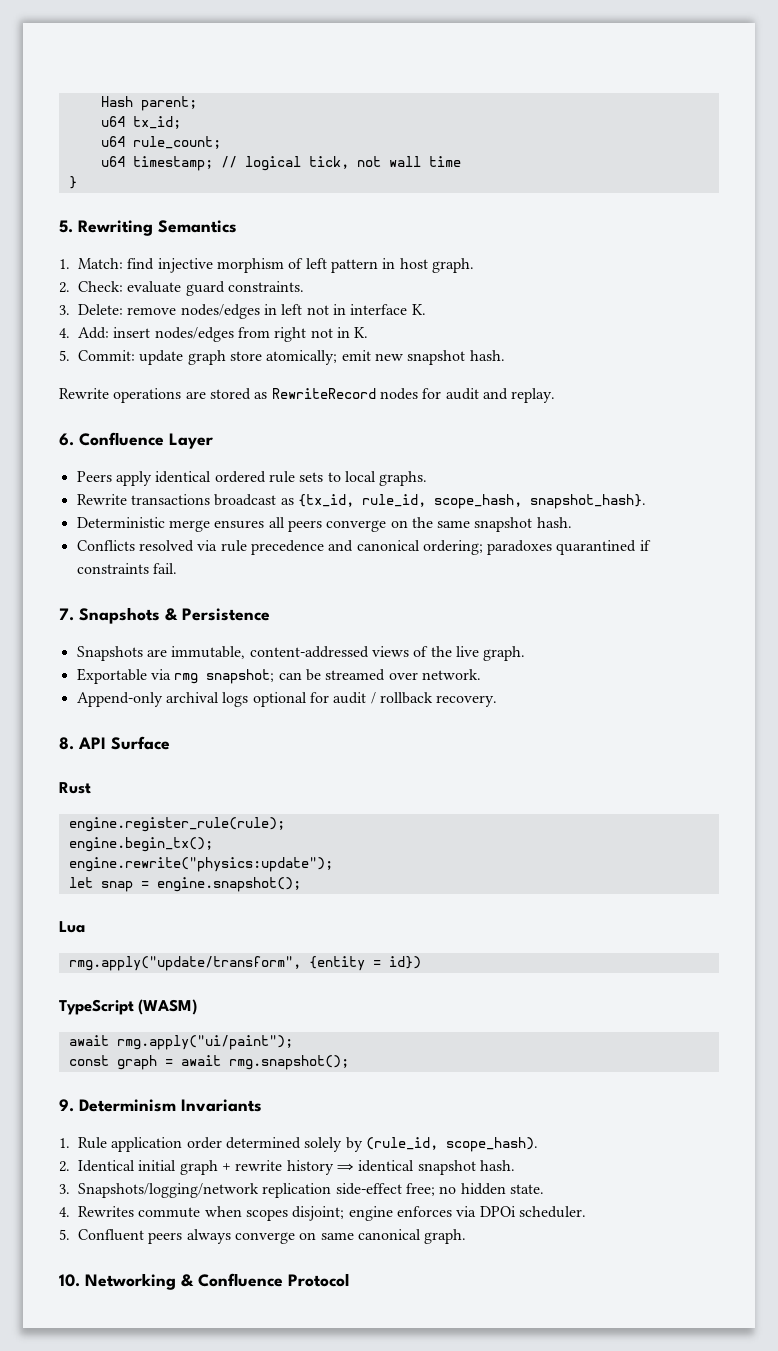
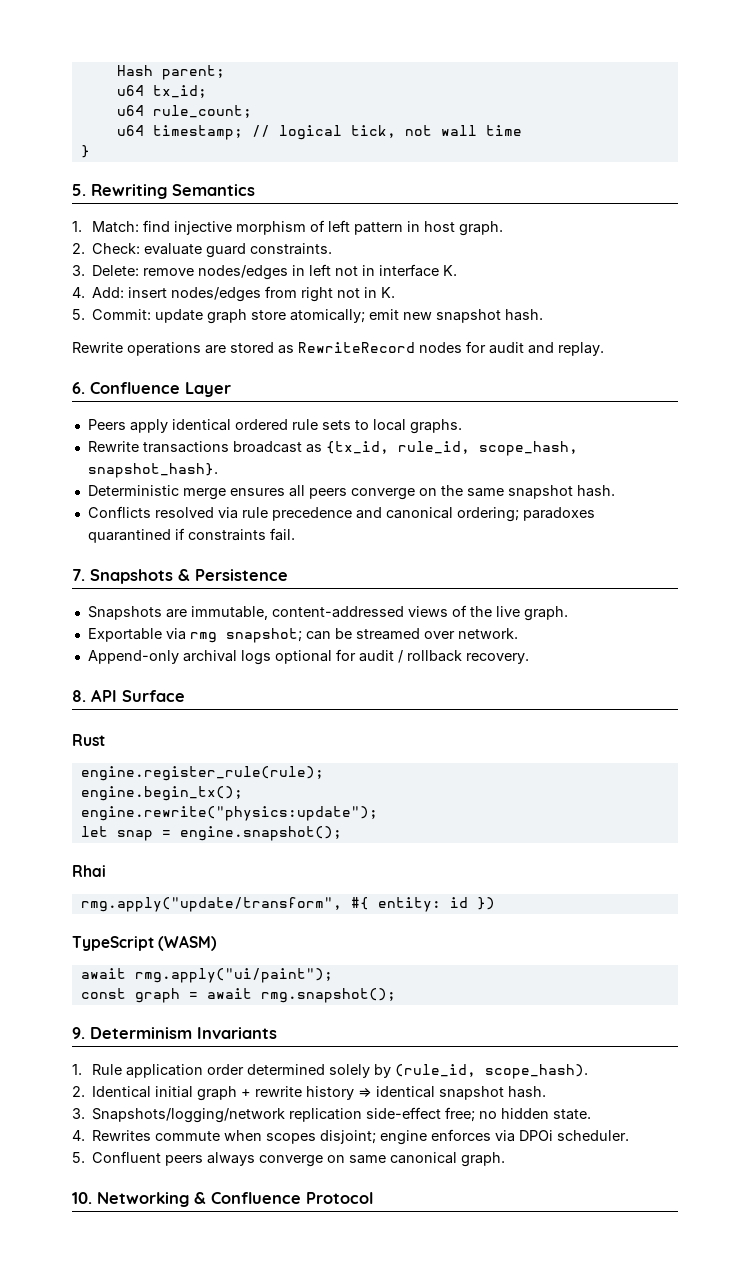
- Lua
+ Rhai
- rmg.apply("update/transform", {entity = id})
+ rmg.apply("update/transform", #{ entity: id })

